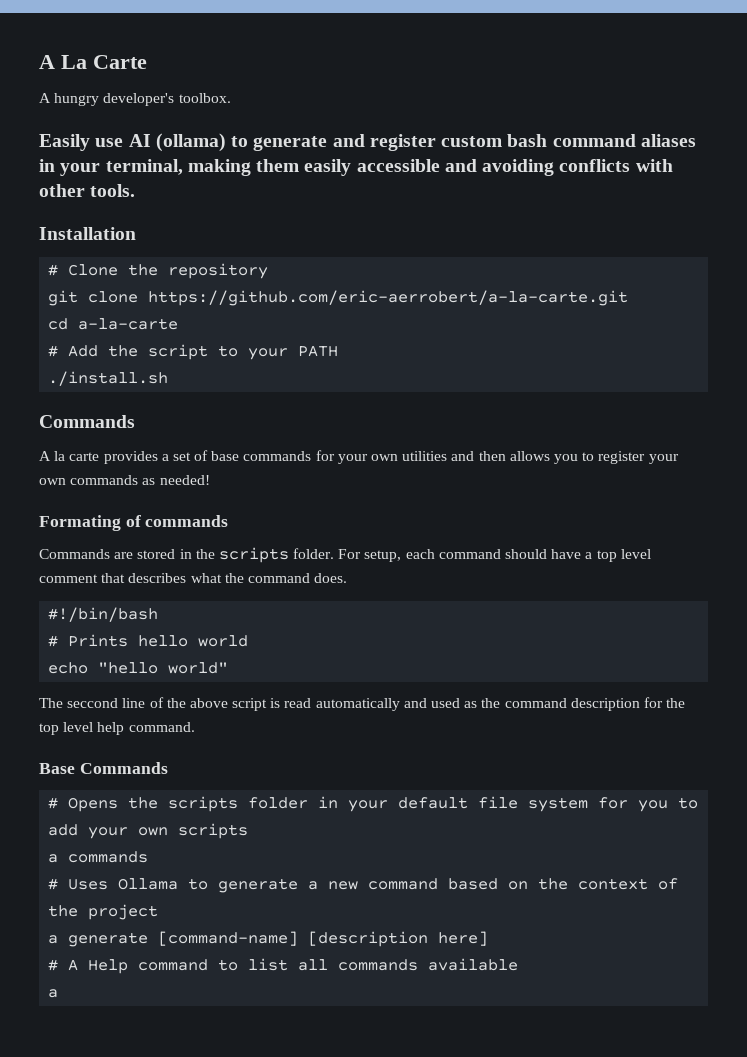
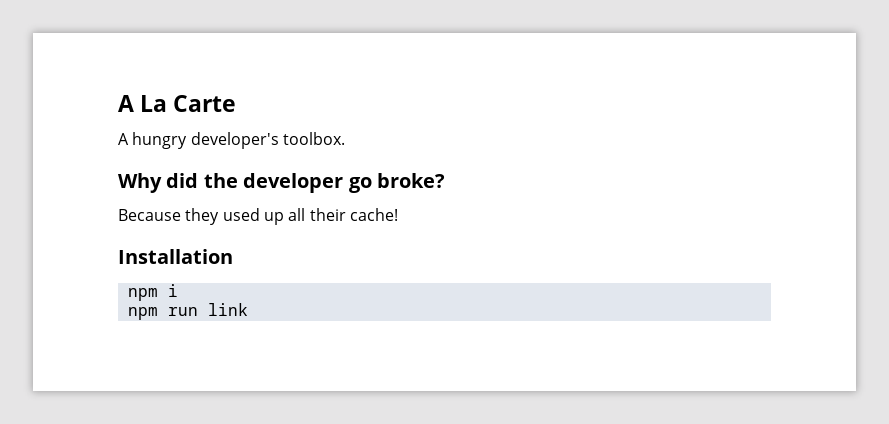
- Easily use AI (ollama) to generate and register custom bash command aliases in your terminal, making them easily accessible and avoiding conflicts with other tools.
+ Why did the developer go broke?
+ Because they used up all their cache!
  Installation
- # Clone the repository
- git clone https://github.com/eric-aerrobert/a-la-carte.git
- cd a-la-carte
- # Add the script to your PATH
- ./install.sh
- Commands
- A la carte provides a set of base commands for your own utilities and then allows you to register your own commands as needed!
- Formating of commands
- Commands are stored in the scripts folder. For setup, each command should have a top level comment that describes what the command does.
- #!/bin/bash
- # Prints hello world
- echo "hello world"
- The seccond line of the above script is read automatically and used as the command description for the top level help command.
- Base Commands
- # Opens the scripts folder in your default file system for you to add your own scripts
- a commands
- # Uses Ollama to generate a new command based on the context of the project
- a generate [command-name] [description here]
- # A Help command to list all commands available
- a
+ npm i
+ npm run link

